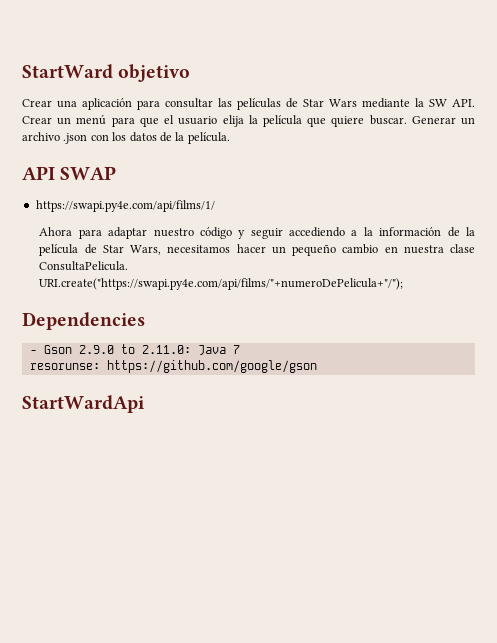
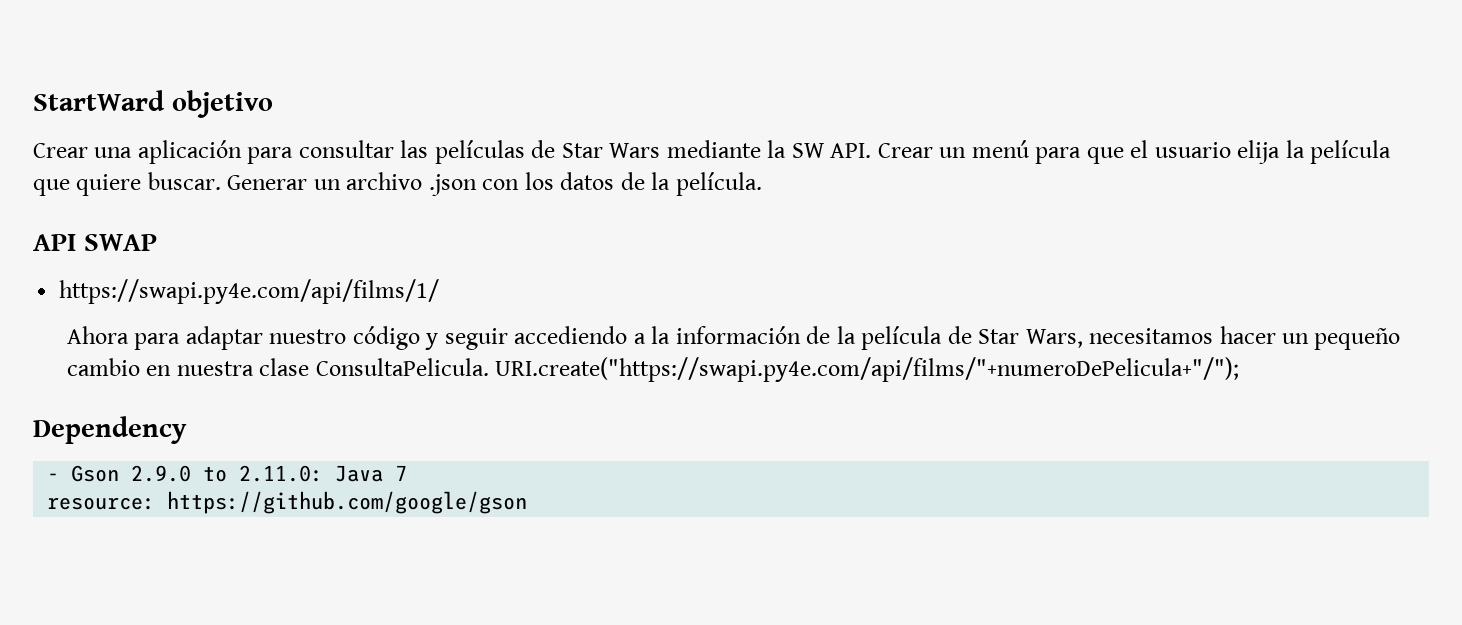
- Dependencies
+ Dependency
- resorunse: https://github.com/google/gson
+ resource: https://github.com/google/gson
- StartWardApi

